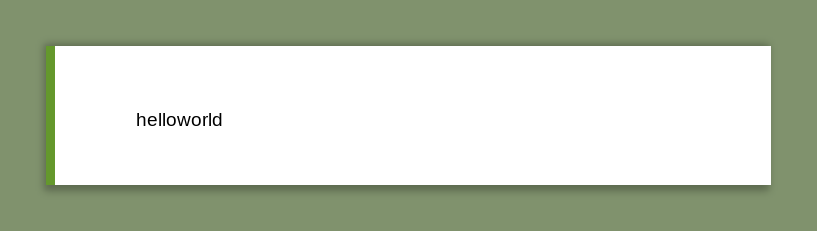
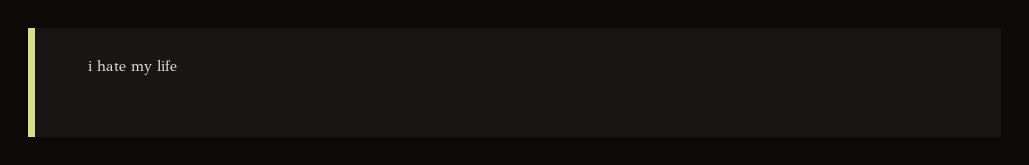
- helloworld
+ i hate my life

